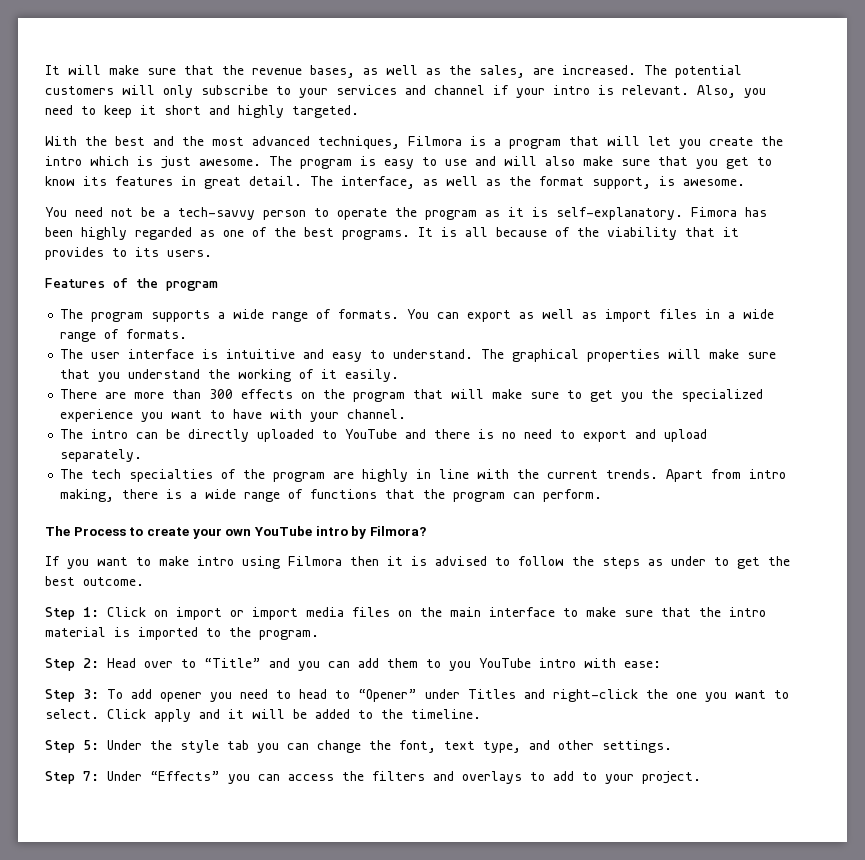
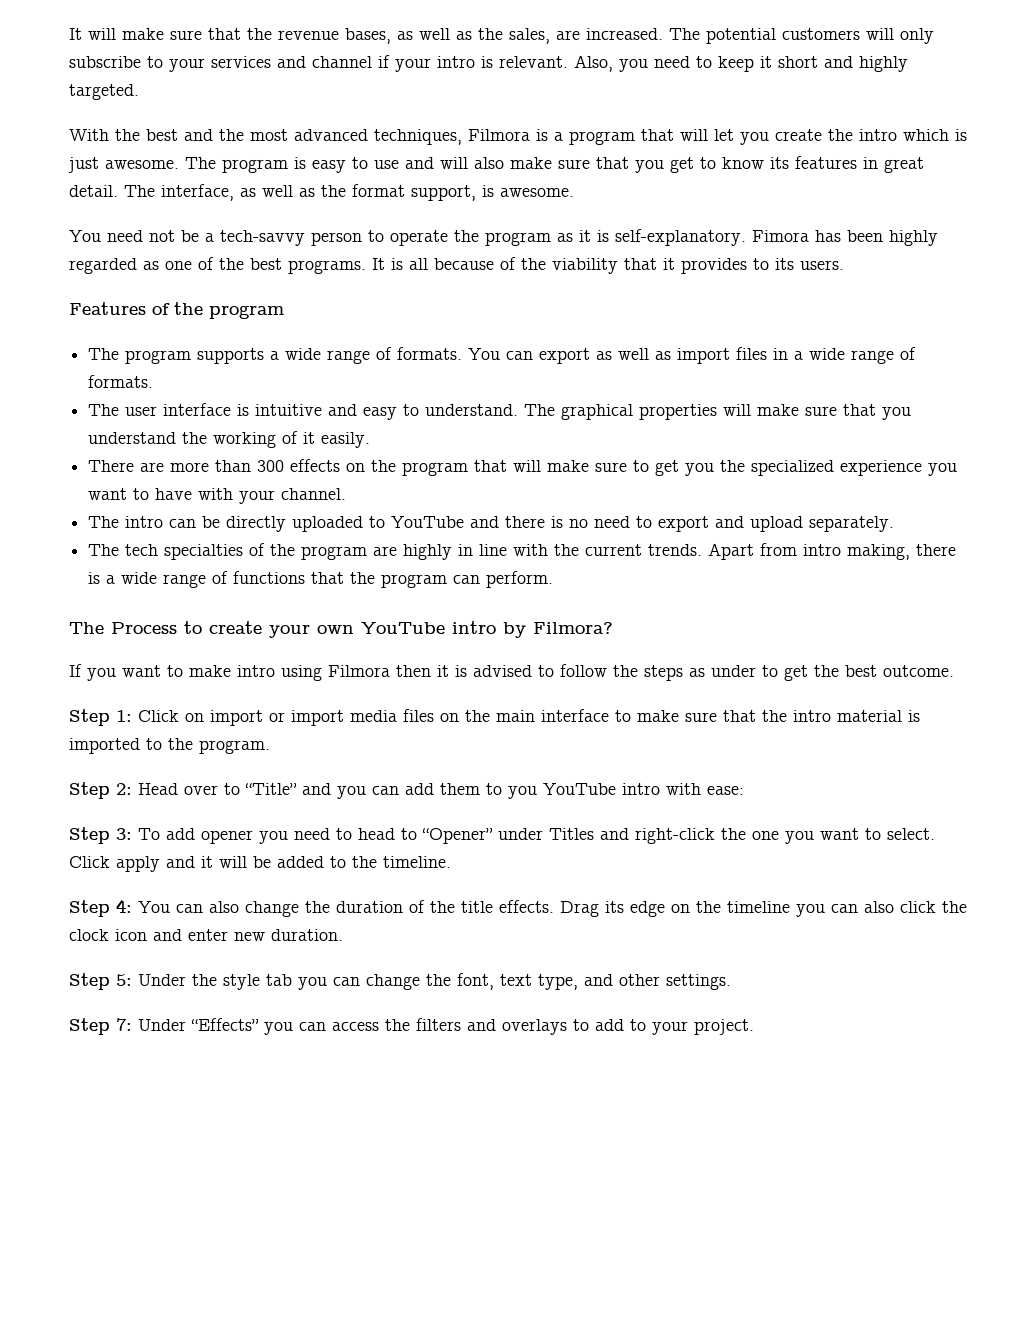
+ Step 4: You can also change the duration of the title effects. Drag its edge on the timeline you can also click the clock icon and enter new duration.

